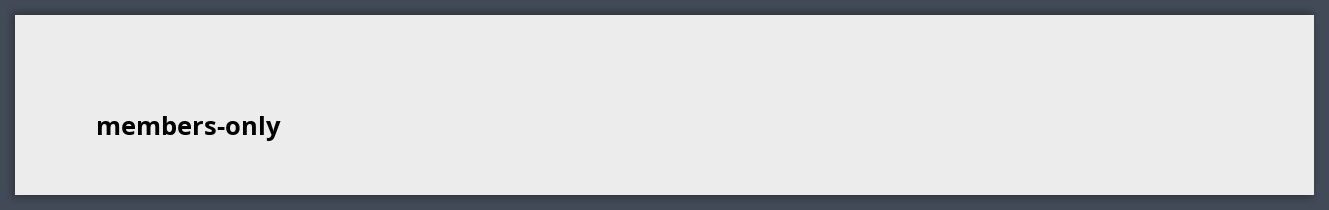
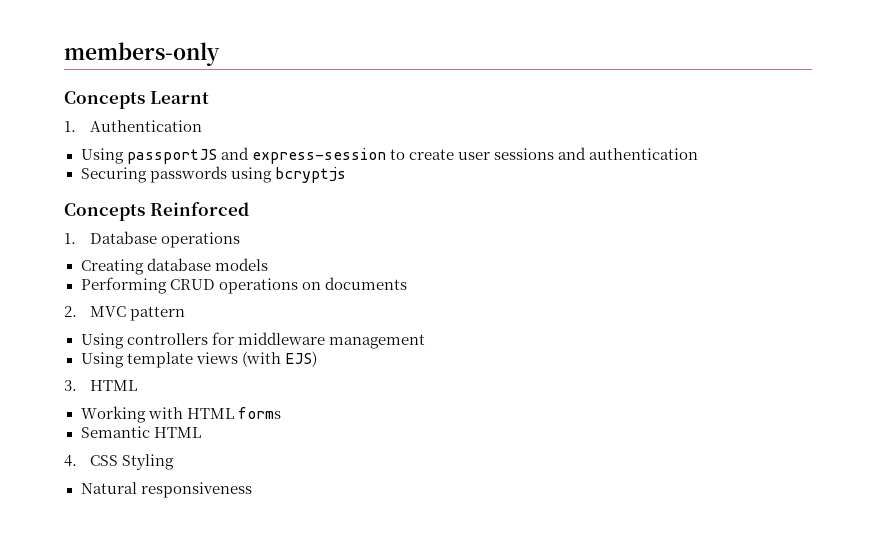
+ Concepts Learnt
+ 1. Authentication
+ Using passportJS and express-session to create user sessions and authentication
+ Securing passwords using bcryptjs
+ Concepts Reinforced
+ 1. Database operations
+ Creating database models
+ Performing CRUD operations on documents
+ 2. MVC pattern
+ Using controllers for middleware management
+ Using template views (with EJS)
+ 3. HTML
+ Working with HTML forms
+ Semantic HTML
+ 4. CSS Styling
+ Natural responsiveness

